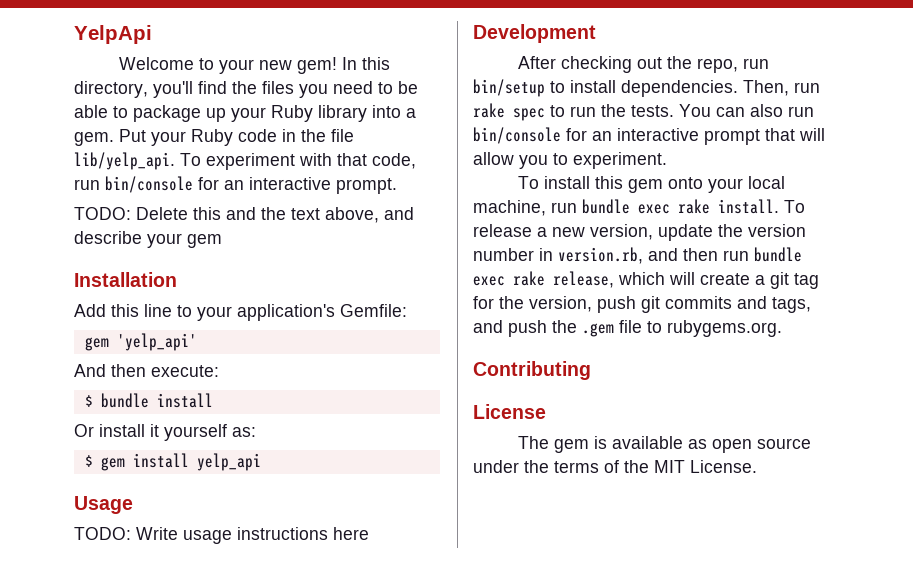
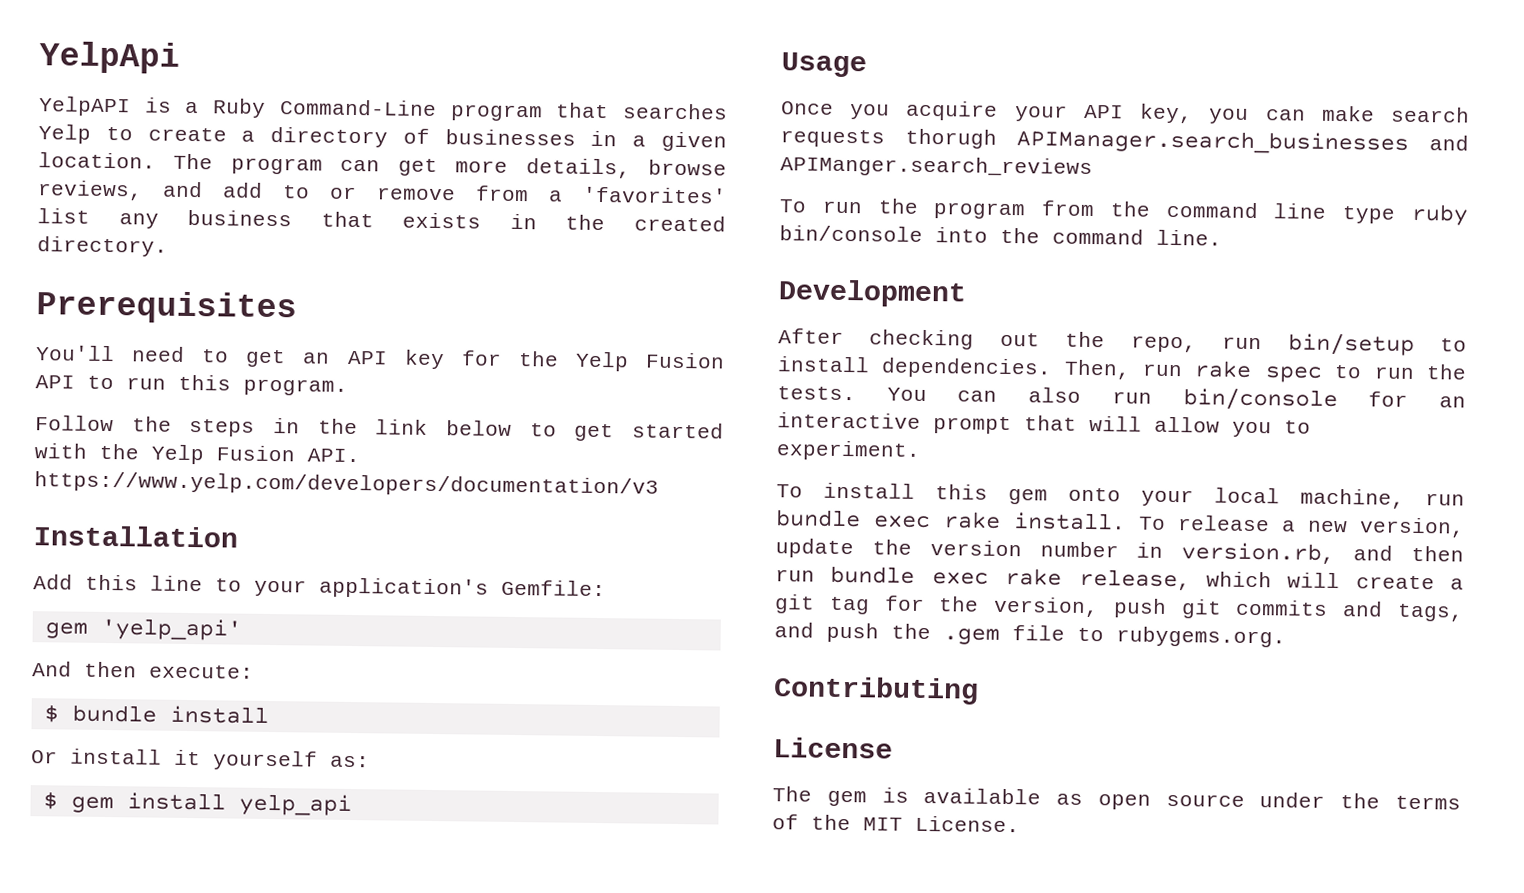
- Welcome to your new gem! In this directory, you'll find the files you need to be able to package up your Ruby library into a gem. Put your Ruby code in the file lib/yelp_api. To experiment with that code, run bin/console for an interactive prompt.
- TODO: Delete this and the text above, and describe your gem
+ YelpAPI is a Ruby Command-Line program that searches Yelp to create a directory of businesses in a given location. The program can get more details, browse reviews, and add to or remove from a 'favorites' list any business that exists in the created directory.
+ Prerequisites
+ You'll need to get an API key for the Yelp Fusion API to run this program.
+ Follow the steps in the link below to get started with the Yelp Fusion API. https://www.yelp.com/developers/documentation/v3
- TODO: Write usage instructions here
+ Once you acquire your API key, you can make search requests thorugh APIManager.search_businesses and APIManger.search_reviews
+ To run the program from the command line type ruby bin/console into the command line.

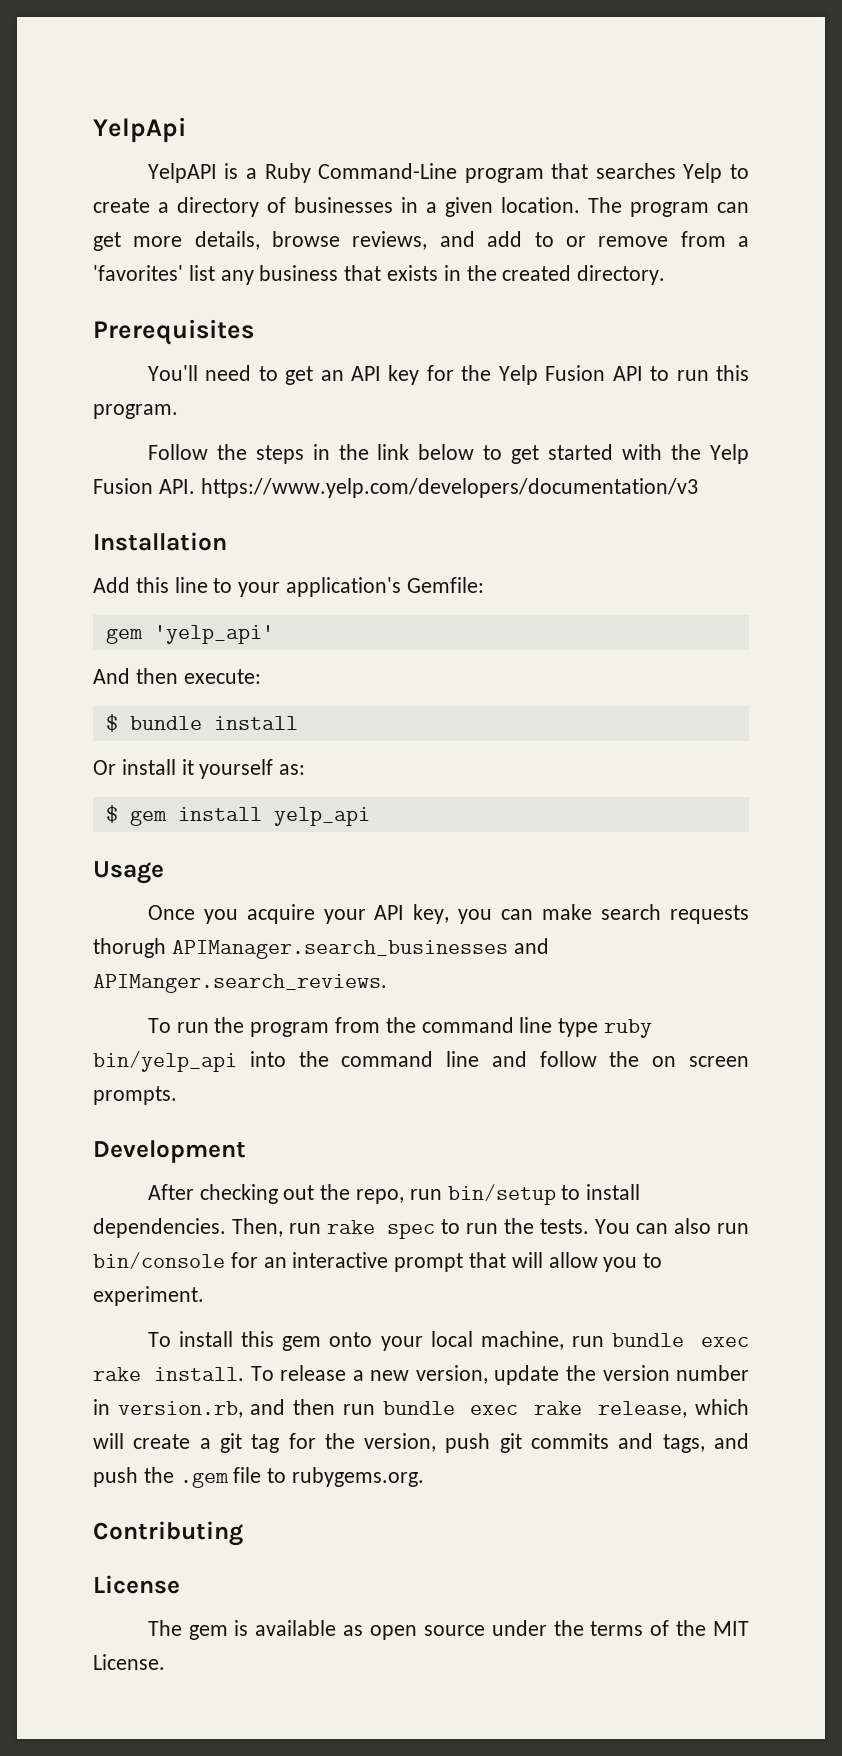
- Once you acquire your API key, you can make search requests thorugh APIManager.search_businesses and APIManger.search_reviews
+ Once you acquire your API key, you can make search requests thorugh APIManager.search_businesses and APIManger.search_reviews.
- To run the program from the command line type ruby bin/console into the command line.
+ To run the program from the command line type ruby bin/yelp_api into the command line and follow the on screen prompts.

